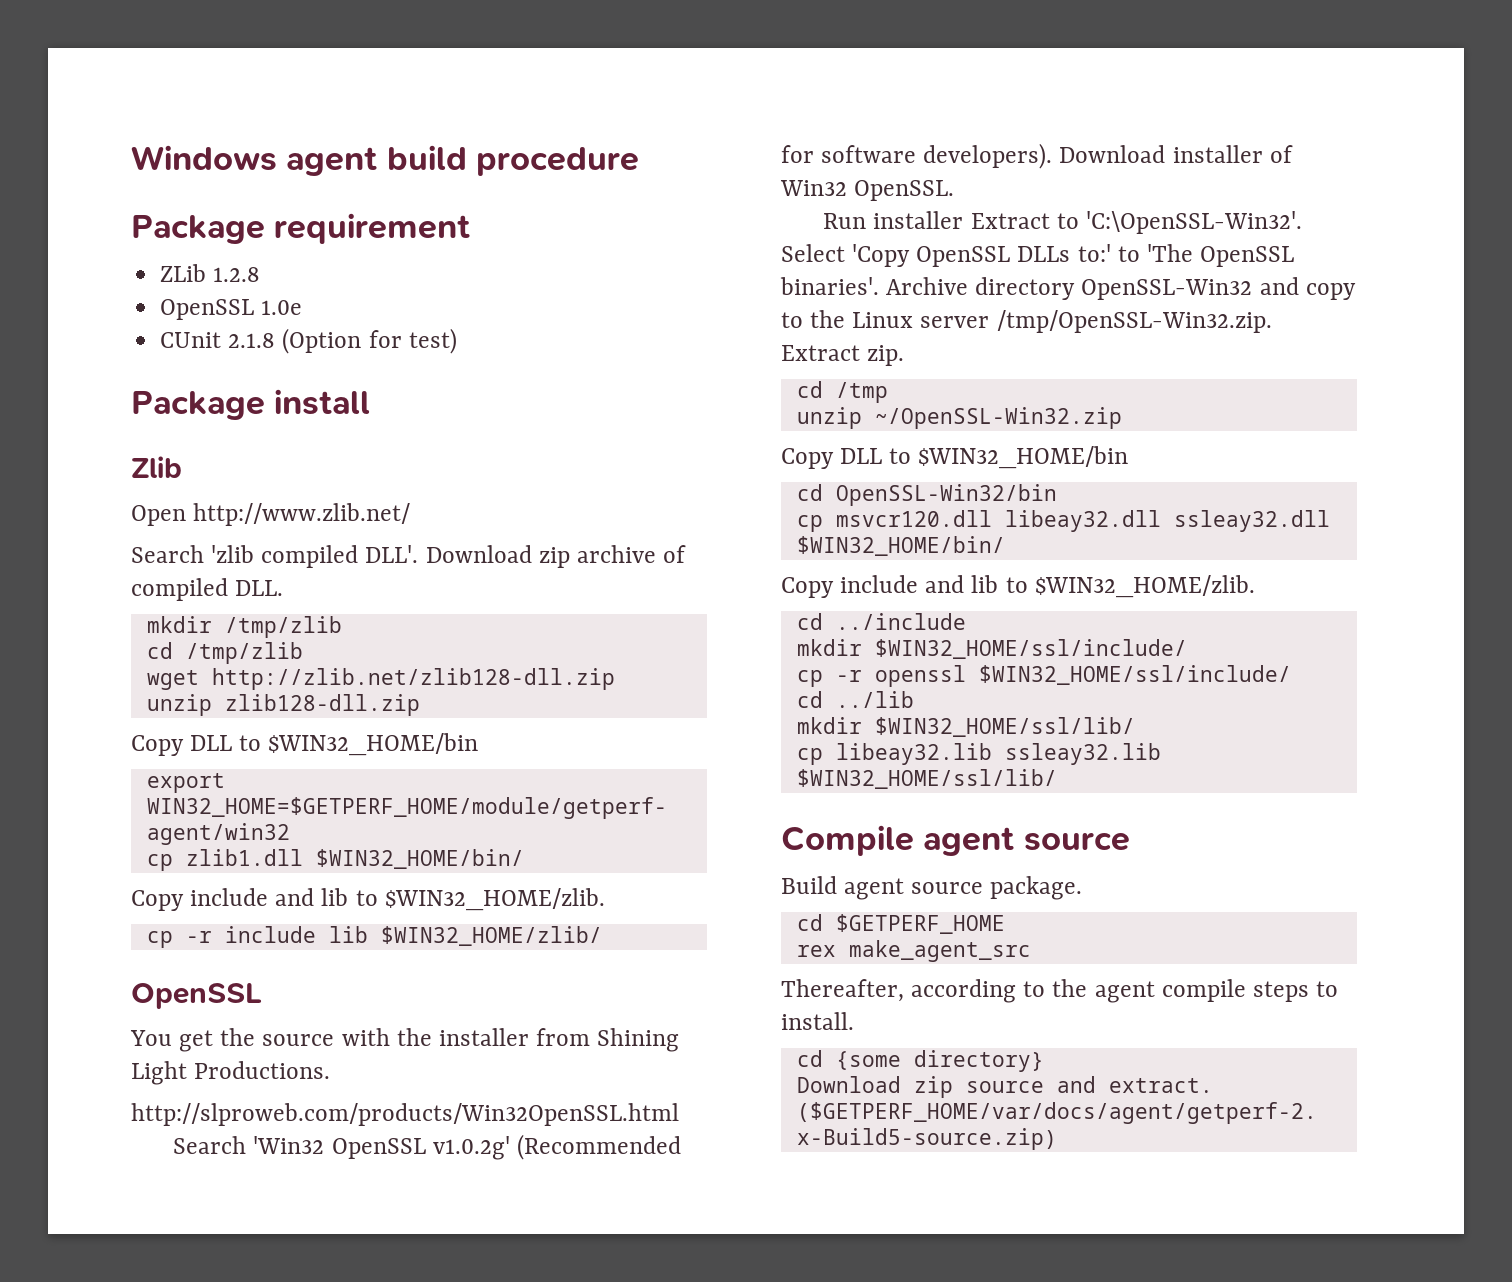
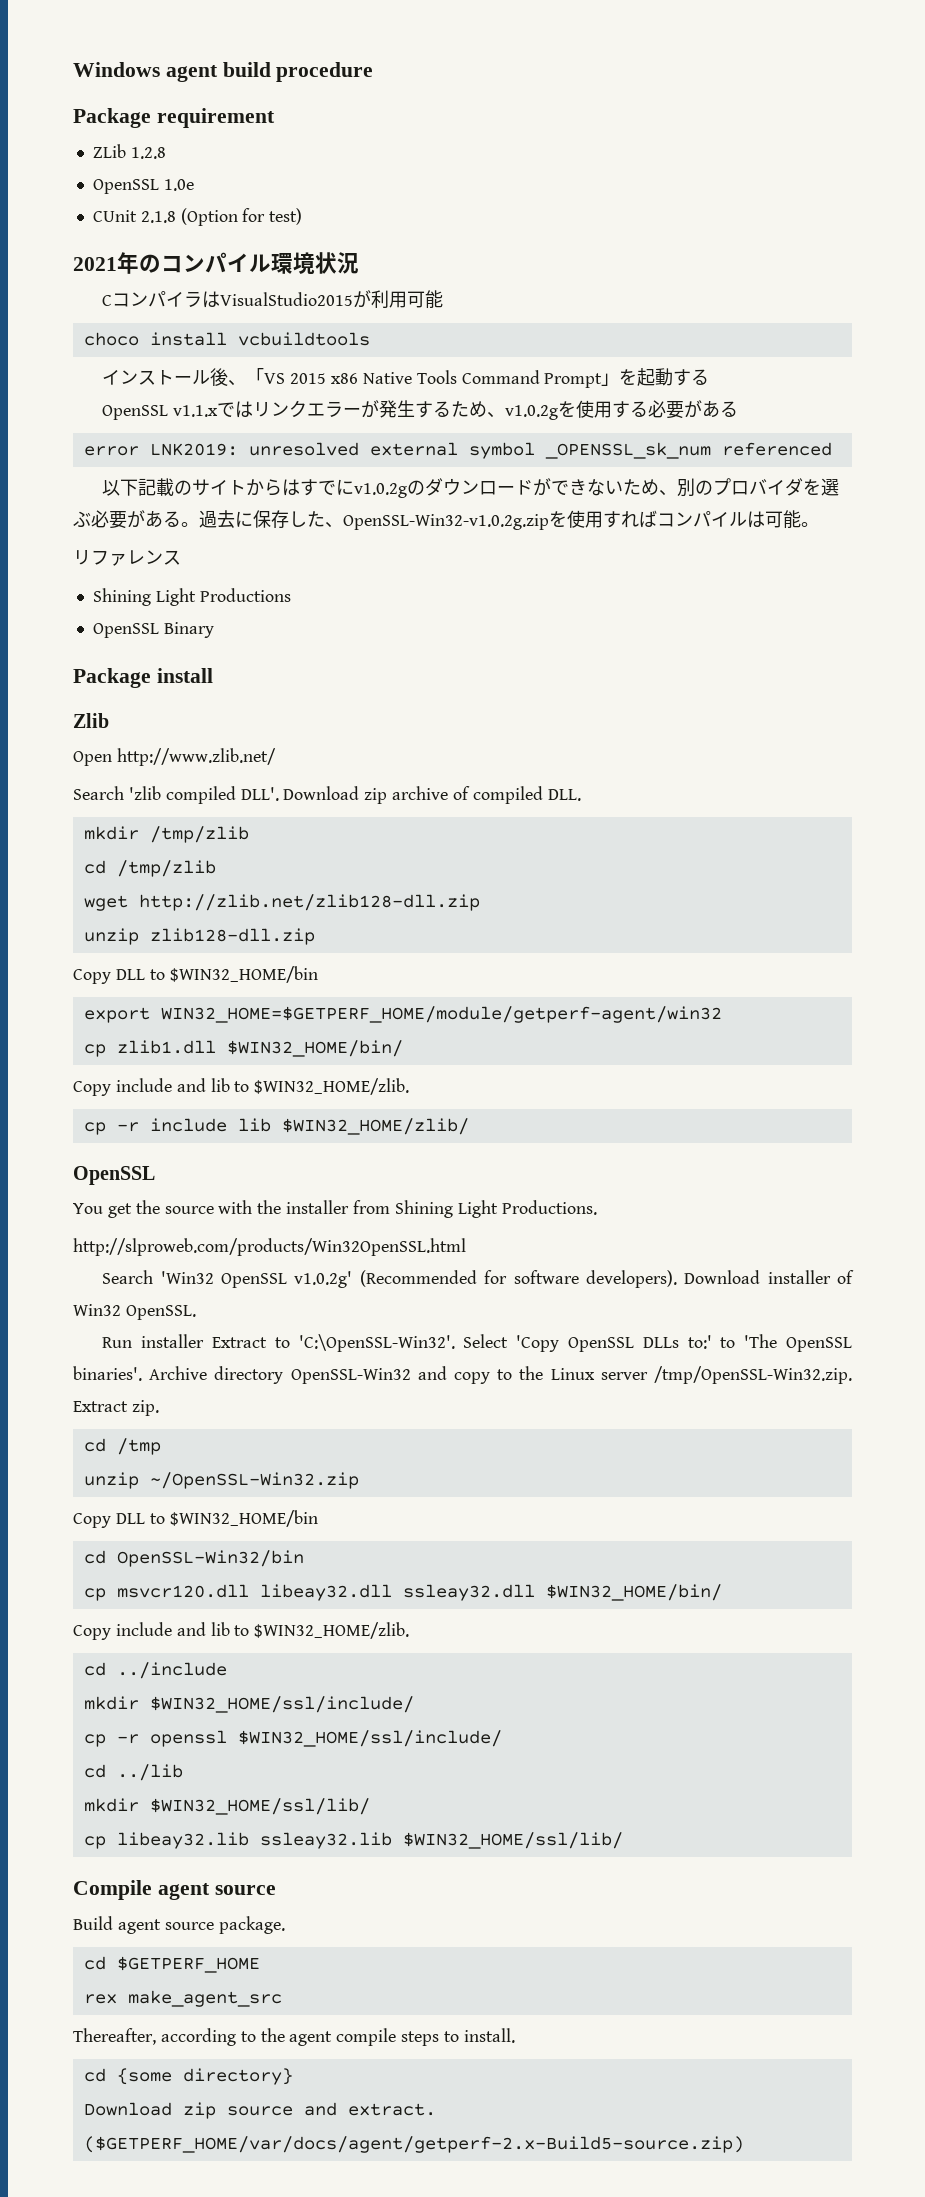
+ 2021年のコンパイル環境状況
+ CコンパイラはVisualStudio2015が利用可能
+ choco install vcbuildtools
+ インストール後、「VS 2015 x86 Native Tools Command Prompt」を起動する
+ OpenSSL v1.1.xではリンクエラーが発生するため、v1.0.2gを使用する必要がある
+ error LNK2019: unresolved external symbol _OPENSSL_sk_num referenced
+ 以下記載のサイトからはすでにv1.0.2gのダウンロードができないため、別のプロバイダを選ぶ必要がある。過去に保存した、OpenSSL-Win32-v1.0.2g.zipを使用すればコンパイルは可能。
+ リファレンス
+ Shining Light Productions
+ OpenSSL Binary

